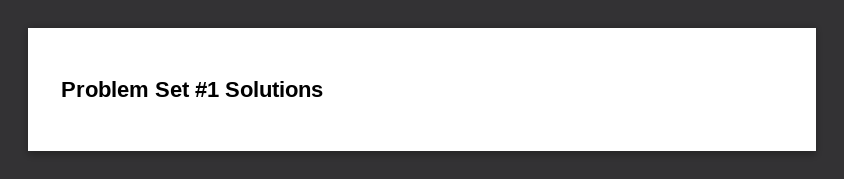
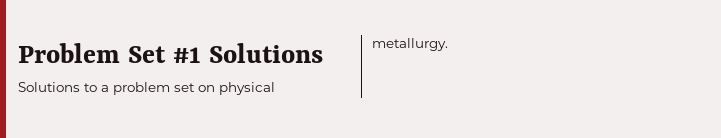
+ Solutions to a problem set on physical metallurgy.

